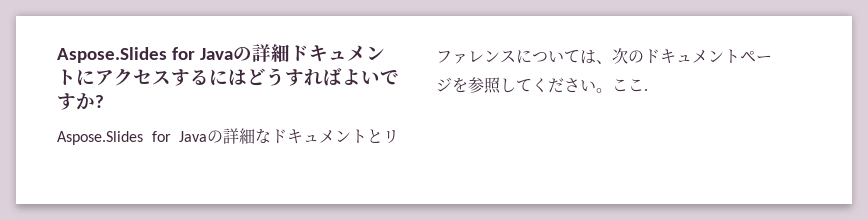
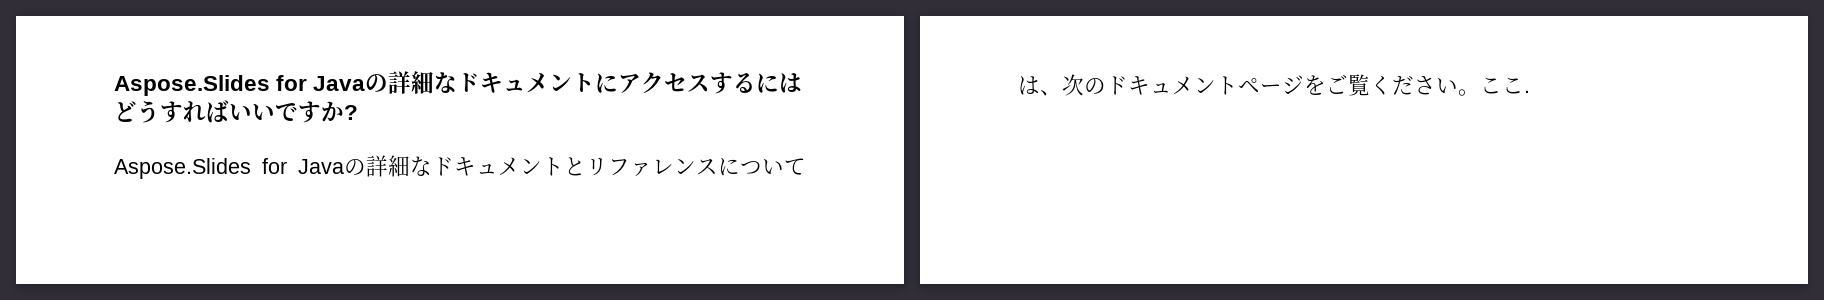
- Aspose.Slides for Javaの詳細ドキュメントにアクセスするにはどうすればよいですか?
+ Aspose.Slides for Javaの詳細なドキュメントにアクセスするにはどうすればいいですか?
- Aspose.Slides for Javaの詳細なドキュメントとリファレンスについては、次のドキュメントページを参照してください。
+ Aspose.Slides for Javaの詳細なドキュメントとリファレンスについては、次のドキュメントページをご覧ください。

